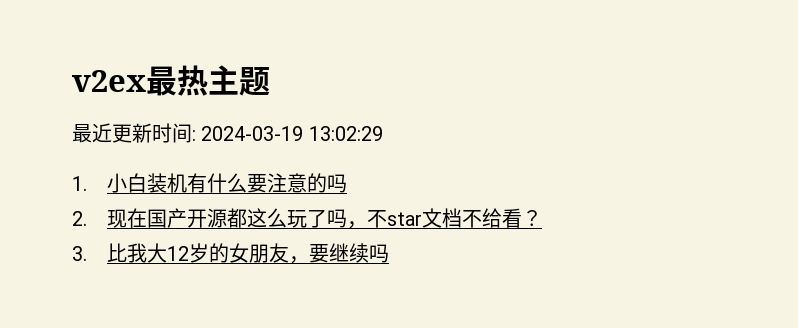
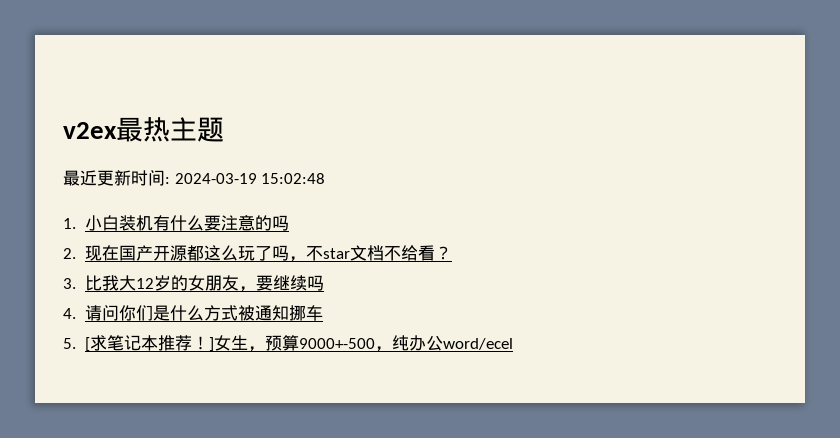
- 最近更新时间: 2024-03-19 13:02:29
+ 最近更新时间: 2024-03-19 15:02:48
+ 4.请问你们是什么方式被通知挪车
+ 5. [求笔记本推荐！]女生，预算9000+-500，纯办公word/ecel

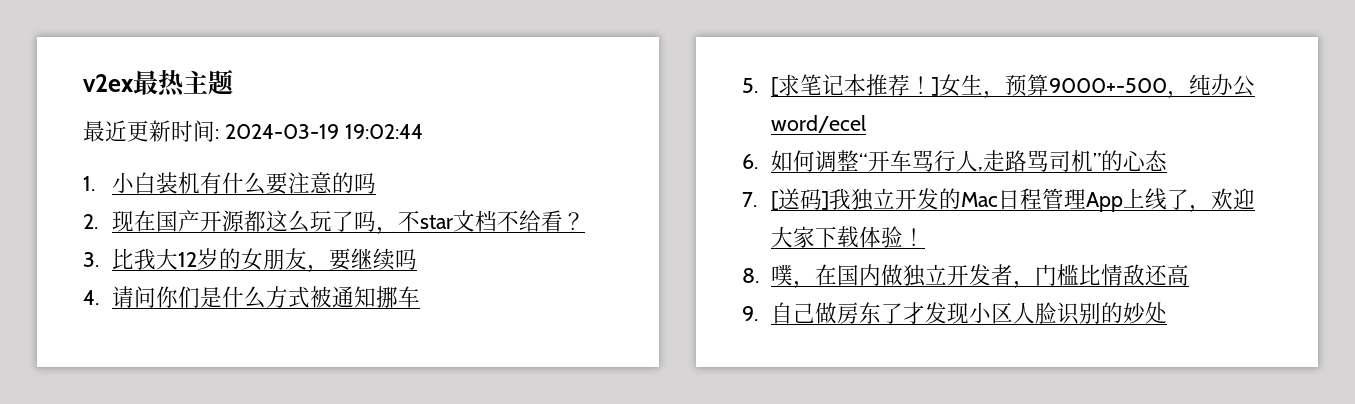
- 最近更新时间: 2024-03-19 15:02:48
+ 最近更新时间: 2024-03-19 19:02:44
+ 6.如何调整“开车骂行人,走路骂司机”的心态
+ 7. [送码]我独立开发的Mac日程管理App上线了，欢迎大家下载体验！
+ 8.噗，在国内做独立开发者，门槛比情敌还高
+ 9.自己做房东了才发现小区人脸识别的妙处

